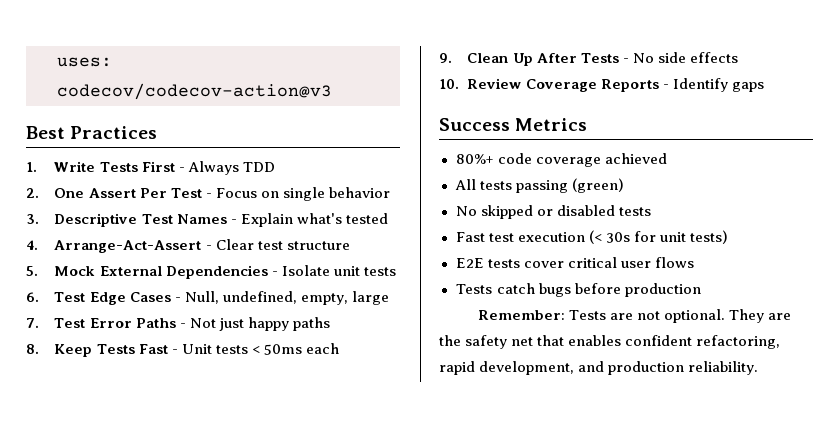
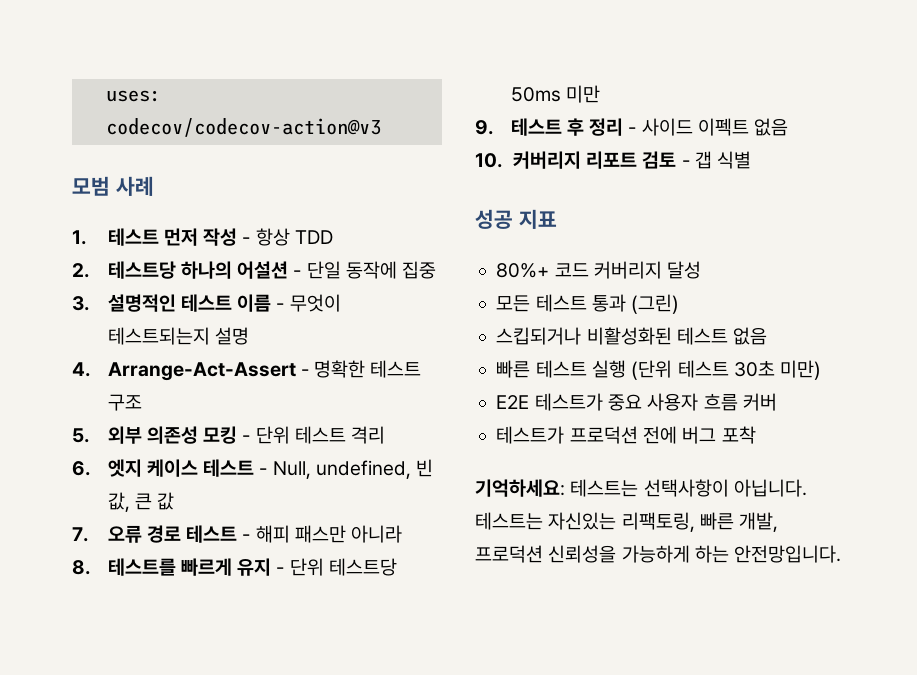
- Best Practices
+ 모범 사례
- 1. Write Tests First - Always TDD
- 2. One Assert Per Test - Focus on single behavior
- 3. Descriptive Test Names - Explain what's tested
- 4. Arrange-Act-Assert - Clear test structure
- 5. Mock External Dependencies - Isolate unit tests
- 6. Test Edge Cases - Null, undefined, empty, large
- 7. Test Error Paths - Not just happy paths
- 8. Keep Tests Fast - Unit tests < 50ms each
- 9. Clean Up After Tests - No side effects
- 10. Review Coverage Reports - Identify gaps
- Success Metrics
- 80%+ code coverage achieved
- All tests passing (green)
- No skipped or disabled tests
- Fast test execution (< 30s for unit tests)
- E2E tests cover critical user flows
- Tests catch bugs before production
- Remember: Tests are not optional. They are the safety net that enables confident refactoring, rapid development, and production reliability.
+ 1. 테스트 먼저 작성 - 항상 TDD
+ 2. 테스트당 하나의 어설션 - 단일 동작에 집중
+ 3. 설명적인 테스트 이름 - 무엇이 테스트되는지 설명
+ 4. Arrange-Act-Assert - 명확한 테스트 구조
+ 5. 외부 의존성 모킹 - 단위 테스트 격리
+ 6. 엣지 케이스 테스트 - Null, undefined, 빈 값, 큰 값
+ 7. 오류 경로 테스트 - 해피 패스만 아니라
+ 8. 테스트를 빠르게 유지 - 단위 테스트당 50ms 미만
+ 9. 테스트 후 정리 - 사이드 이펙트 없음
+ 10. 커버리지 리포트 검토 - 갭 식별
+ 성공 지표
+ 80%+ 코드 커버리지 달성
+ 모든 테스트 통과 (그린)
+ 스킵되거나 비활성화된 테스트 없음
+ 빠른 테스트 실행 (단위 테스트 30초 미만)
+ E2E 테스트가 중요 사용자 흐름 커버
+ 테스트가 프로덕션 전에 버그 포착
+ 기억하세요: 테스트는 선택사항이 아닙니다. 테스트는 자신있는 리팩토링, 빠른 개발, 프로덕션 신뢰성을 가능하게 하는 안전망입니다.

